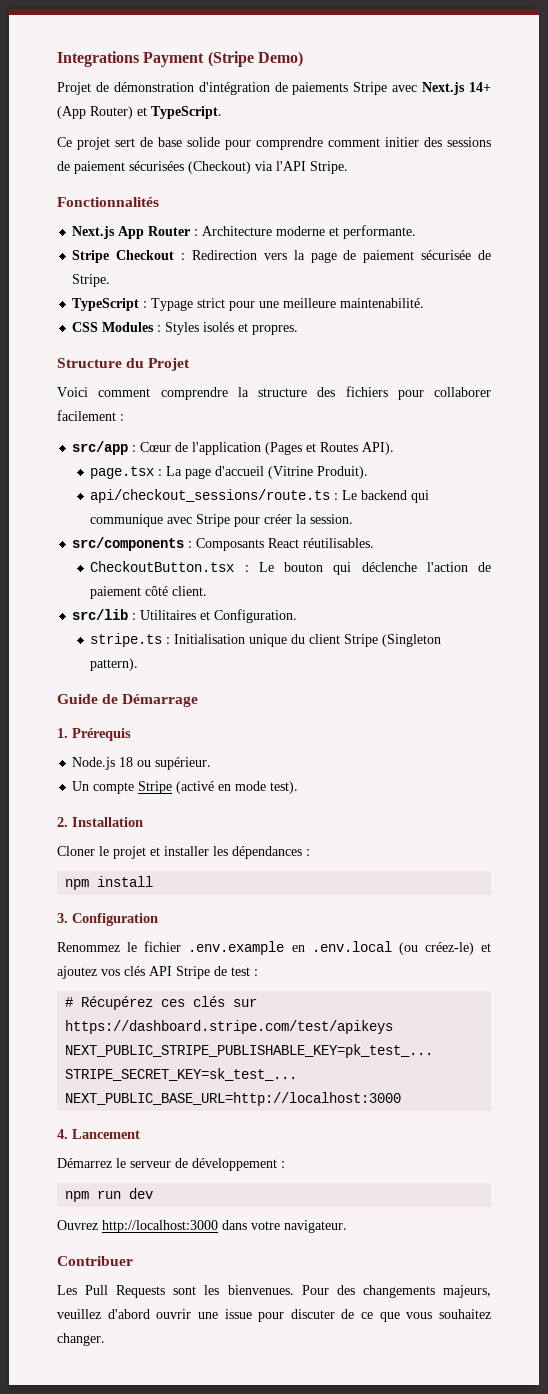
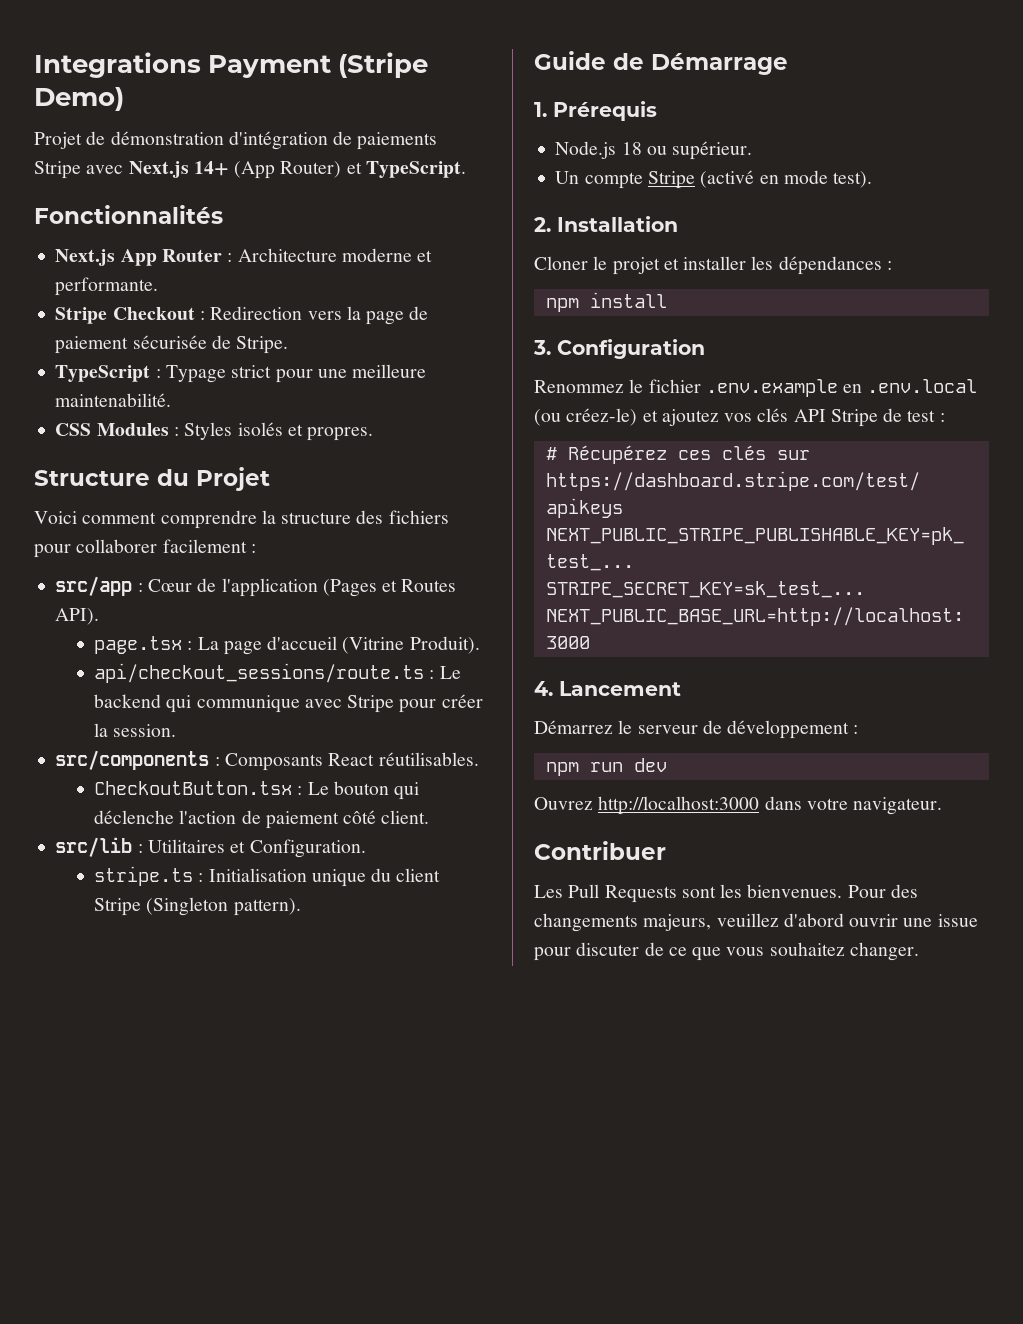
- Ce projet sert de base solide pour comprendre comment initier des sessions de paiement sécurisées (Checkout) via l'API Stripe.

